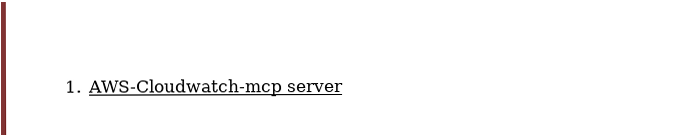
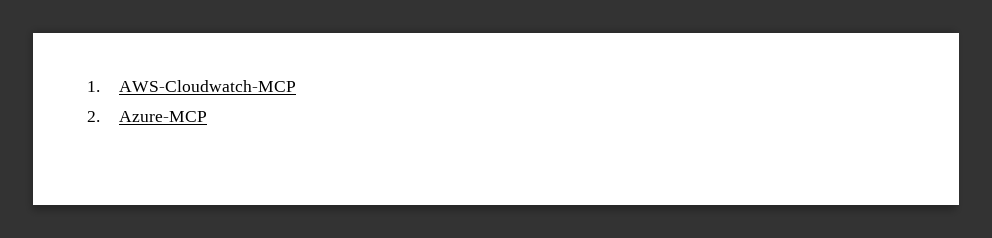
- 1. AWS-Cloudwatch-mcp server
+ 1. AWS-Cloudwatch-MCP
+ 2. Azure-MCP

